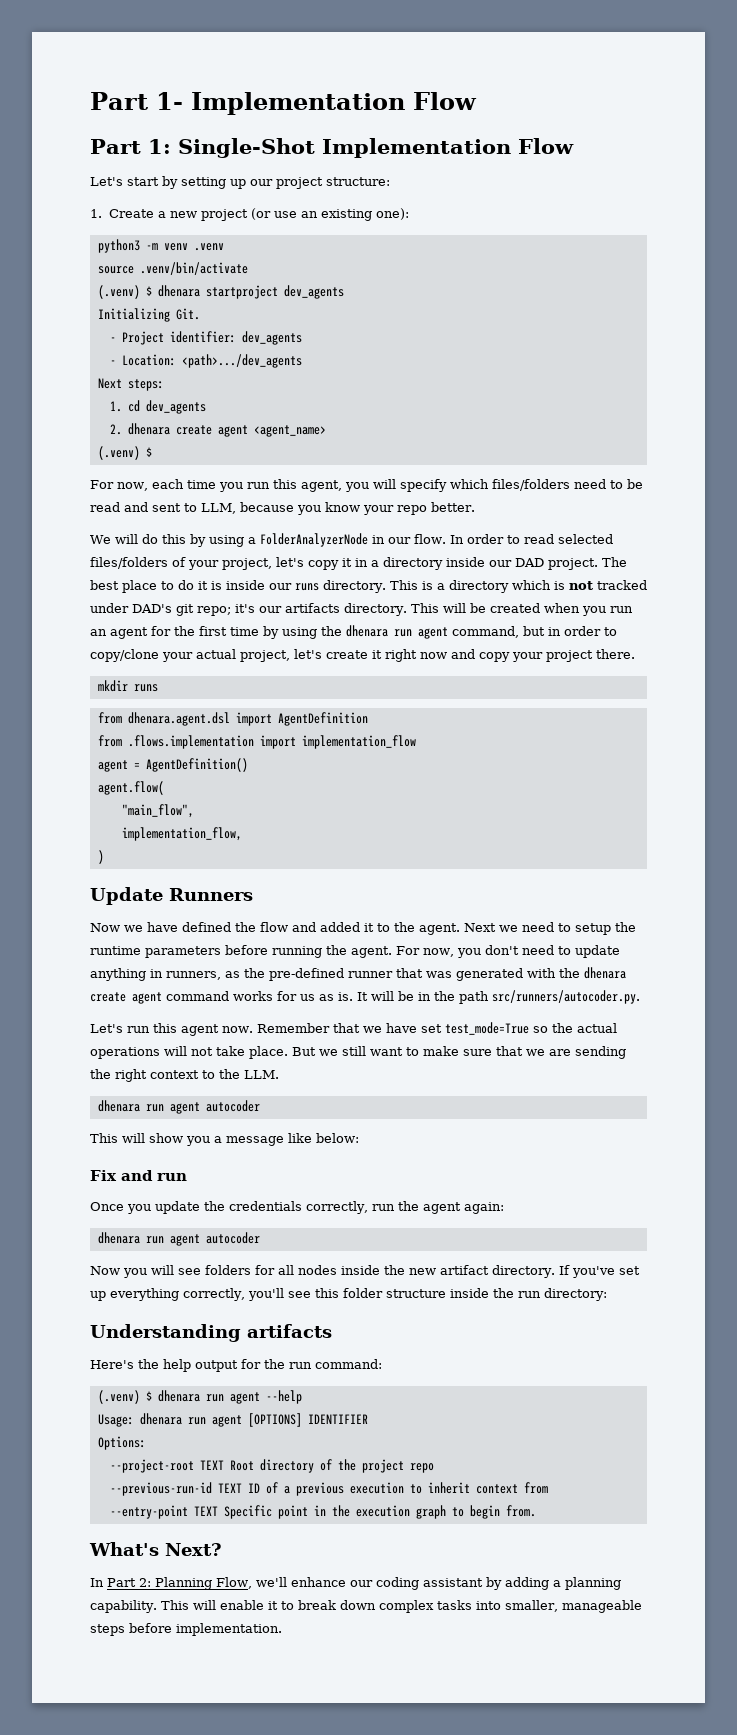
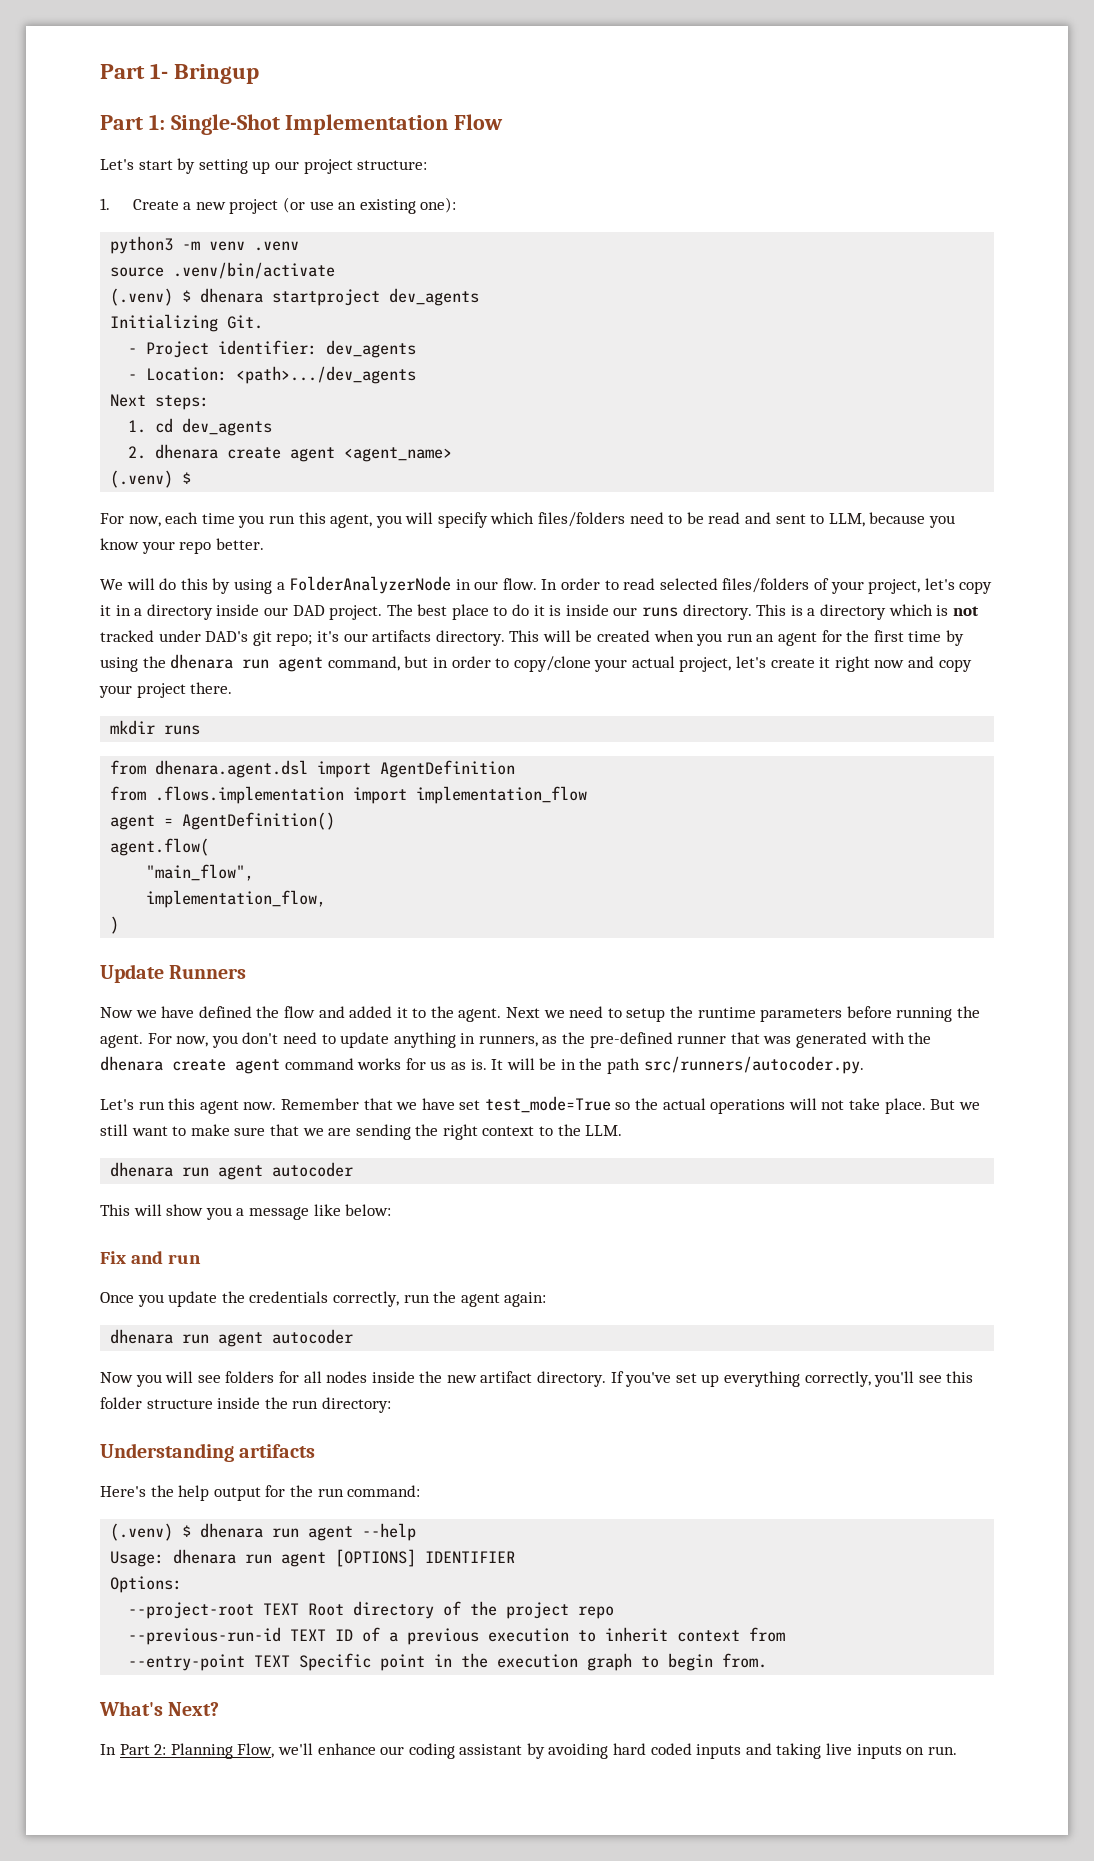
- Part 1- Implementation Flow
+ Part 1- Bringup
- In Part 2: Planning Flow, we'll enhance our coding assistant by adding a planning capability. This will enable it to break down complex tasks into smaller, manageable steps before implementation.
+ In Part 2: Planning Flow, we'll enhance our coding assistant by avoiding hard coded inputs and taking live inputs on run.

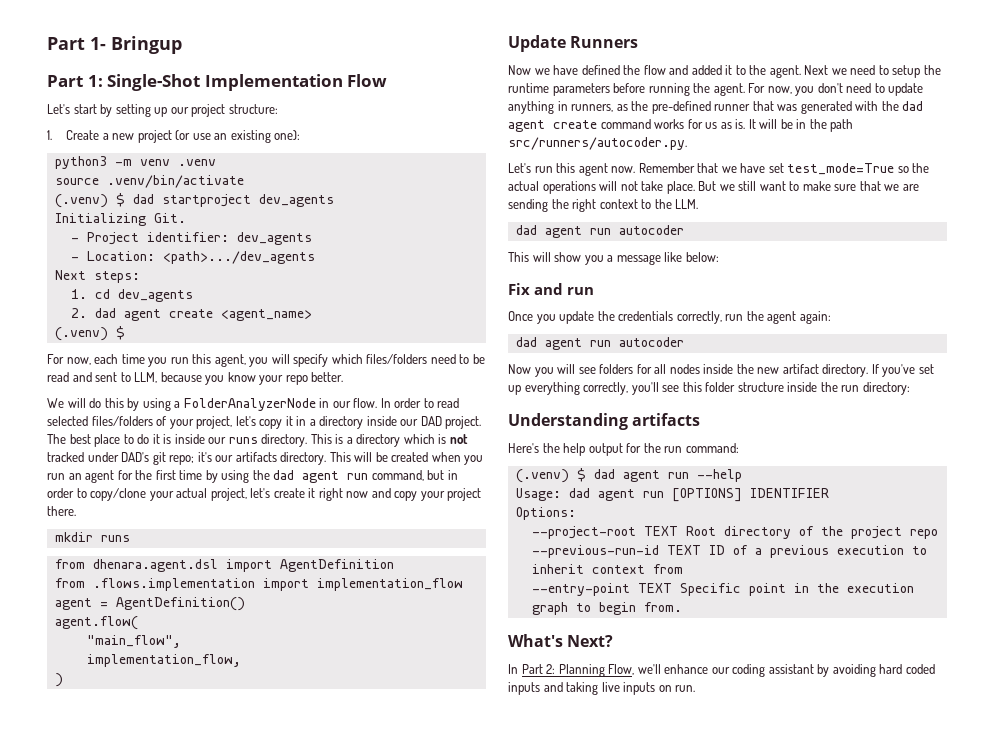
- (.venv) $ dhenara startproject dev_agents
+ (.venv) $ dad startproject dev_agents
- 2. dhenara create agent <agent_name>
+ 2. dad agent create <agent_name>
- This will be created when you run an agent for the first time by using the dhenara run agent command, but in order to copy/clone your actual project, let's create it right now and copy your project there.
+ This will be created when you run an agent for the first time by using the dad agent run command, but in order to copy/clone your actual project, let's create it right now and copy your project there.
- For now, you don't need to update anything in runners, as the pre-defined runner that was generated with the dhenara create agent command works for us as is.
+ For now, you don't need to update anything in runners, as the pre-defined runner that was generated with the dad agent create command works for us as is.
  But we still want to make sure that we are sending the right context to the LLM.
- dhenara run agent autocoder
+ dad agent run autocoder
  Once you update the credentials correctly, run the agent again:
- dhenara run agent autocoder
+ dad agent run autocoder
- (.venv) $ dhenara run agent --help
+ (.venv) $ dad agent run --help
- Usage: dhenara run agent [OPTIONS] IDENTIFIER
+ Usage: dad agent run [OPTIONS] IDENTIFIER

